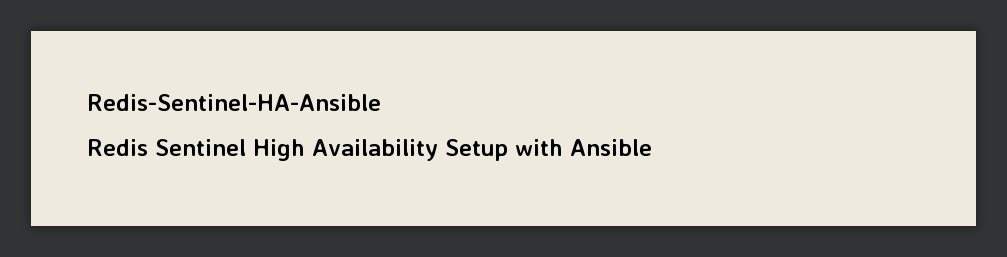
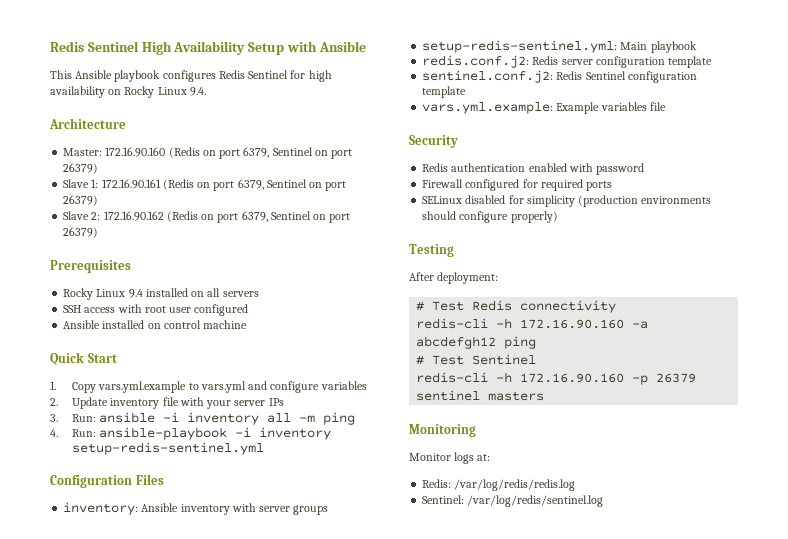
- Redis-Sentinel-HA-Ansible
+ This Ansible playbook configures Redis Sentinel for high availability on Rocky Linux 9.4.
+ Architecture
+ Master: 172.16.90.160 (Redis on port 6379, Sentinel on port 26379)
+ Slave 1: 172.16.90.161 (Redis on port 6379, Sentinel on port 26379)
+ Slave 2: 172.16.90.162 (Redis on port 6379, Sentinel on port 26379)
+ Prerequisites
+ Rocky Linux 9.4 installed on all servers
+ SSH access with root user configured
+ Ansible installed on control machine
+ Quick Start
+ 1. Copy vars.yml.example to vars.yml and configure variables
+ 2. Update inventory file with your server IPs
+ 3. Run: ansible -i inventory all -m ping
+ 4. Run: ansible-playbook -i inventory setup-redis-sentinel.yml
+ Configuration Files
+ inventory: Ansible inventory with server groups
+ setup-redis-sentinel.yml: Main playbook
+ redis.conf.j2: Redis server configuration template
+ sentinel.conf.j2: Redis Sentinel configuration template
+ vars.yml.example: Example variables file
+ Security
+ Redis authentication enabled with password
+ Firewall configured for required ports
+ SELinux disabled for simplicity (production environments should configure properly)
+ Testing
+ After deployment:
+ # Test Redis connectivity
+ redis-cli -h 172.16.90.160 -a abcdefgh12 ping
+ # Test Sentinel
+ redis-cli -h 172.16.90.160 -p 26379 sentinel masters
+ Monitoring
+ Monitor logs at:
+ Redis: /var/log/redis/redis.log
+ Sentinel: /var/log/redis/sentinel.log

